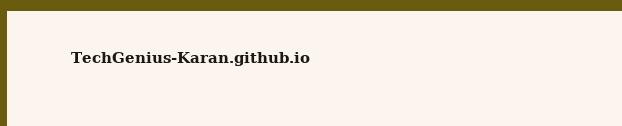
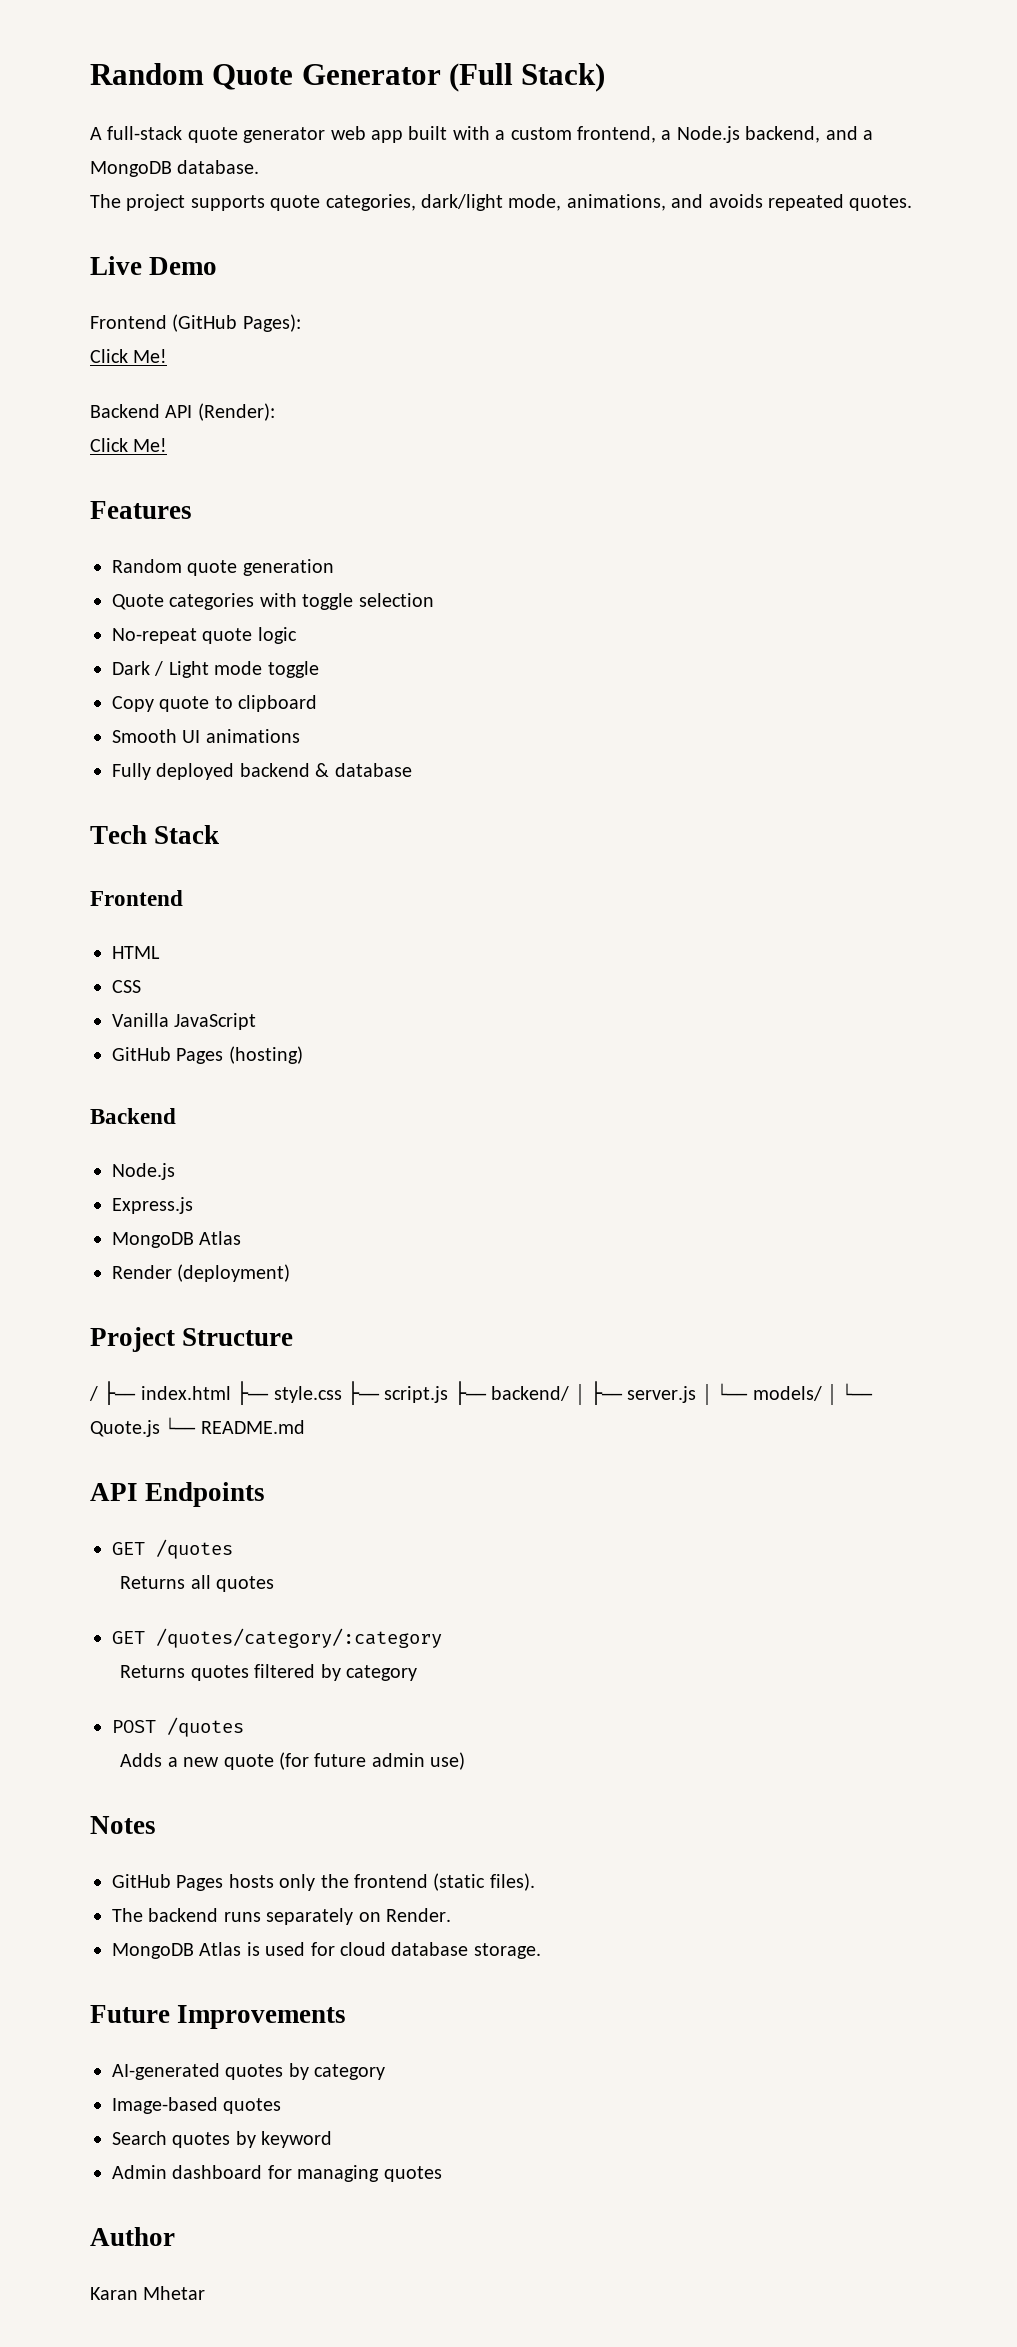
- TechGenius-Karan.github.io
+ Random Quote Generator (Full Stack)
+ A full-stack quote generator web app built with a custom frontend, a Node.js backend, and a MongoDB database.
+ The project supports quote categories, dark/light mode, animations, and avoids repeated quotes.
+ Live Demo
+ Frontend (GitHub Pages):
+ Click Me!
+ Backend API (Render):
+ Click Me!
+ Features
+ Random quote generation
+ Quote categories with toggle selection
+ No-repeat quote logic
+ Dark / Light mode toggle
+ Copy quote to clipboard
+ Smooth UI animations
+ Fully deployed backend & database
+ Tech Stack
+ Frontend
+ HTML
+ CSS
+ Vanilla JavaScript
+ GitHub Pages (hosting)
+ Backend
+ Node.js
+ Express.js
+ MongoDB Atlas
+ Render (deployment)
+ Project Structure
+ / ├── index.html ├── style.css ├── script.js ├── backend/ │ ├── server.js │ └── models/ │ └── Quote.js └── README.md
+ API Endpoints
+ GET /quotes
+ Returns all quotes
+ GET /quotes/category/:category
+ Returns quotes filtered by category
+ POST /quotes
+ Adds a new quote (for future admin use)
+ Notes
+ GitHub Pages hosts only the frontend (static files).
+ The backend runs separately on Render.
+ MongoDB Atlas is used for cloud database storage.
+ Future Improvements
+ AI-generated quotes by category
+ Image-based quotes
+ Search quotes by keyword
+ Admin dashboard for managing quotes
+ Author
+ Karan Mhetar

